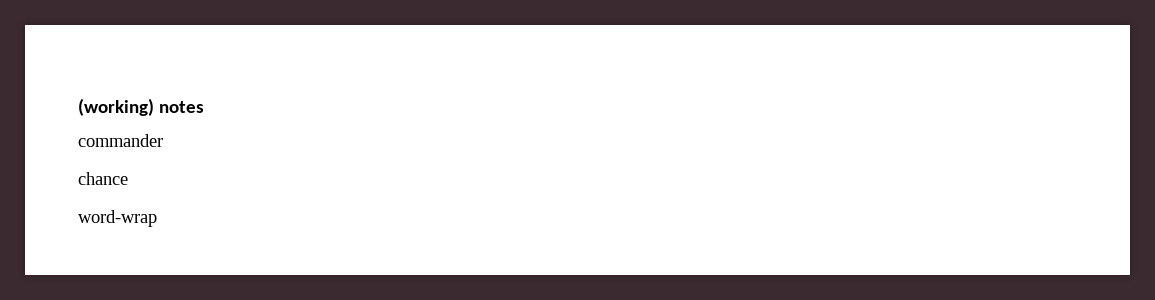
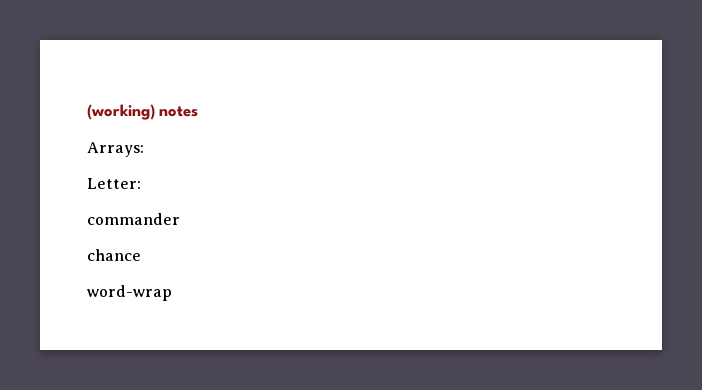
+ Arrays:
+ Letter:

